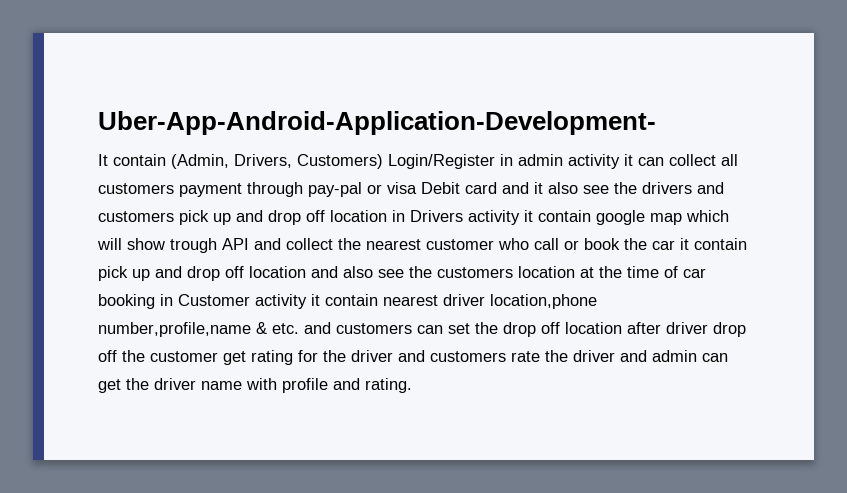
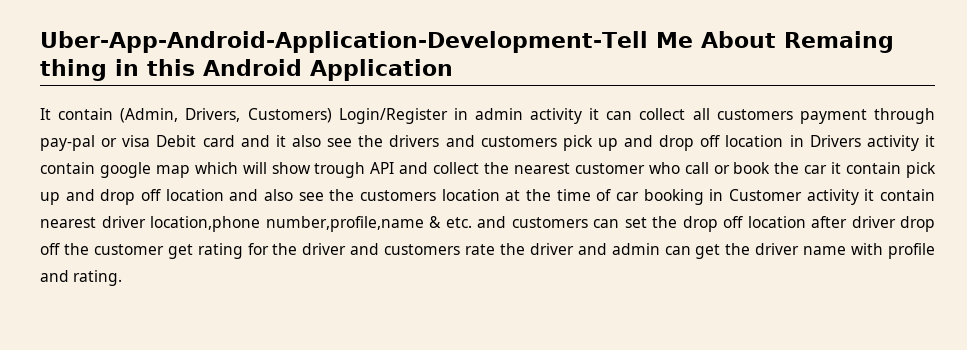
- Uber-App-Android-Application-Development-
+ Uber-App-Android-Application-Development-Tell Me About Remaing thing in this Android Application

